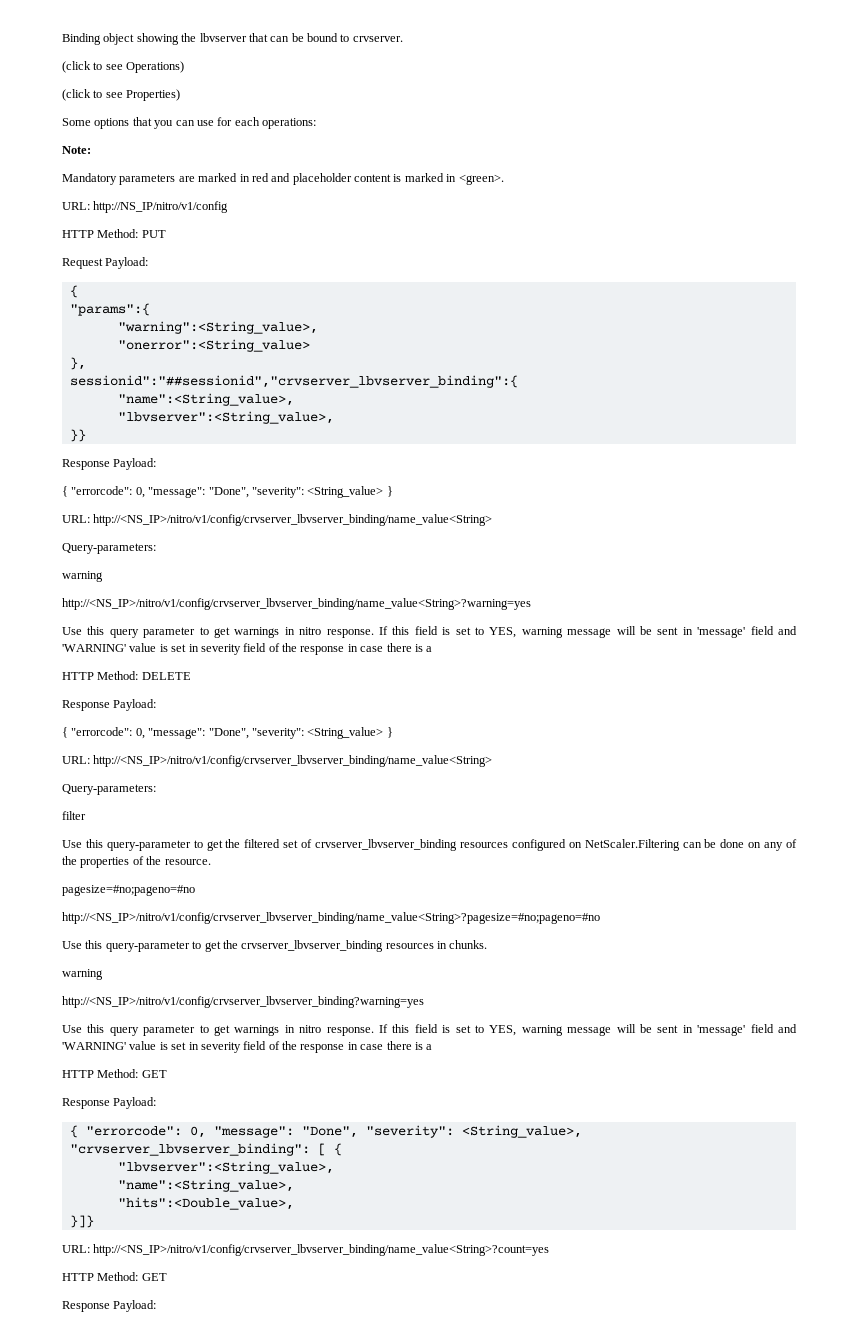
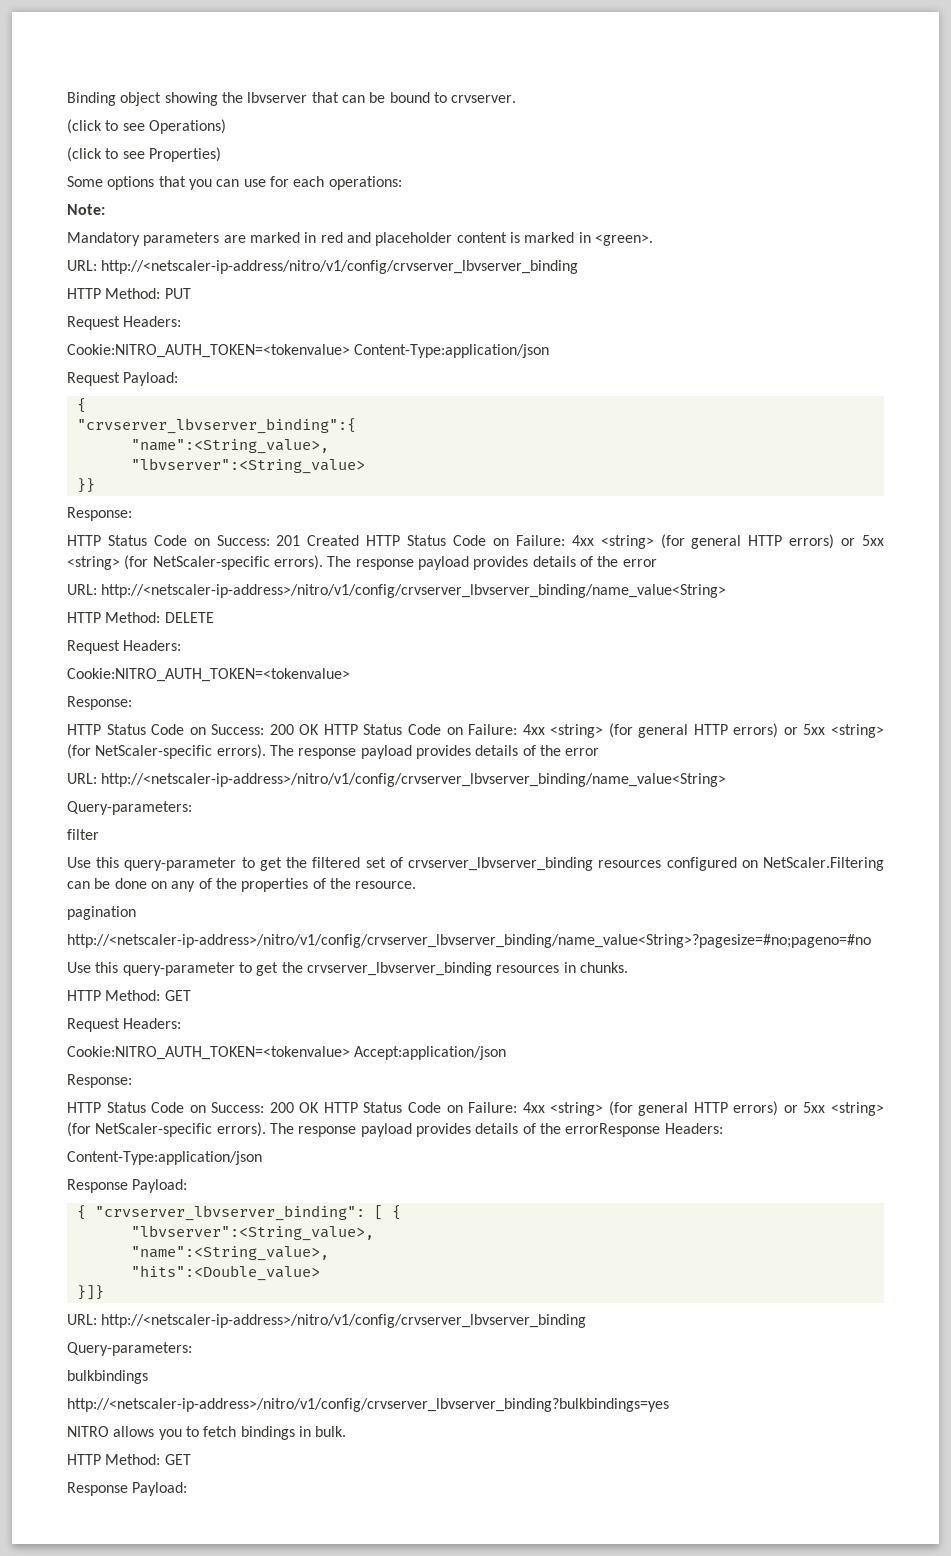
- URL: http://NS_IP/nitro/v1/config
+ URL: http://<netscaler-ip-address/nitro/v1/config/crvserver_lbvserver_binding
  HTTP Method: PUT
+ Request Headers:
+ Cookie:NITRO_AUTH_TOKEN=<tokenvalue> Content-Type:application/json
- "params":{
- "warning":<String_value>,
- "onerror":<String_value>
- },
- sessionid":"##sessionid","crvserver_lbvserver_binding":{
+ "crvserver_lbvserver_binding":{
  "name":<String_value>,
- "lbvserver":<String_value>,
+ "lbvserver":<String_value>
  }}
- Response Payload:
- { "errorcode": 0, "message": "Done", "severity": <String_value> }
- URL: http://<NS_IP>/nitro/v1/config/crvserver_lbvserver_binding/name_value<String>
- Query-parameters:
- warning
- http://<NS_IP>/nitro/v1/config/crvserver_lbvserver_binding/name_value<String>?warning=yes
- Use this query parameter to get warnings in nitro response. If this field is set to YES, warning message will be sent in 'message' field and 'WARNING' value is set in severity field of the response in case there is a
+ Response:
+ HTTP Status Code on Success: 201 Created HTTP Status Code on Failure: 4xx <string> (for general HTTP errors) or 5xx <string> (for NetScaler-specific errors). The response payload provides details of the error
+ URL: http://<netscaler-ip-address>/nitro/v1/config/crvserver_lbvserver_binding/name_value<String>
  HTTP Method: DELETE
- Response Payload:
- { "errorcode": 0, "message": "Done", "severity": <String_value> }
- URL: http://<NS_IP>/nitro/v1/config/crvserver_lbvserver_binding/name_value<String>
+ Request Headers:
+ Cookie:NITRO_AUTH_TOKEN=<tokenvalue>
+ Response:
+ HTTP Status Code on Success: 200 OK HTTP Status Code on Failure: 4xx <string> (for general HTTP errors) or 5xx <string> (for NetScaler-specific errors). The response payload provides details of the error
+ URL: http://<netscaler-ip-address>/nitro/v1/config/crvserver_lbvserver_binding/name_value<String>
- pagesize=#no;pageno=#no
- http://<NS_IP>/nitro/v1/config/crvserver_lbvserver_binding/name_value<String>?pagesize=#no;pageno=#no
+ pagination
+ http://<netscaler-ip-address>/nitro/v1/config/crvserver_lbvserver_binding/name_value<String>?pagesize=#no;pageno=#no
  Use this query-parameter to get the crvserver_lbvserver_binding resources in chunks.
- warning
- http://<NS_IP>/nitro/v1/config/crvserver_lbvserver_binding?warning=yes
- Use this query parameter to get warnings in nitro response. If this field is set to YES, warning message will be sent in 'message' field and 'WARNING' value is set in severity field of the response in case there is a
  HTTP Method: GET
+ Request Headers:
+ Cookie:NITRO_AUTH_TOKEN=<tokenvalue> Accept:application/json
+ Response:
+ HTTP Status Code on Success: 200 OK HTTP Status Code on Failure: 4xx <string> (for general HTTP errors) or 5xx <string> (for NetScaler-specific errors). The response payload provides details of the errorResponse Headers:
+ Content-Type:application/json
  Response Payload:
- { "errorcode": 0, "message": "Done", "severity": <String_value>, "crvserver_lbvserver_binding": [ {
+ { "crvserver_lbvserver_binding": [ {
- "hits":<Double_value>,
+ "hits":<Double_value>
- URL: http://<NS_IP>/nitro/v1/config/crvserver_lbvserver_binding/name_value<String>?count=yes
+ URL: http://<netscaler-ip-address>/nitro/v1/config/crvserver_lbvserver_binding
+ Query-parameters:
+ bulkbindings
+ http://<netscaler-ip-address>/nitro/v1/config/crvserver_lbvserver_binding?bulkbindings=yes
+ NITRO allows you to fetch bindings in bulk.

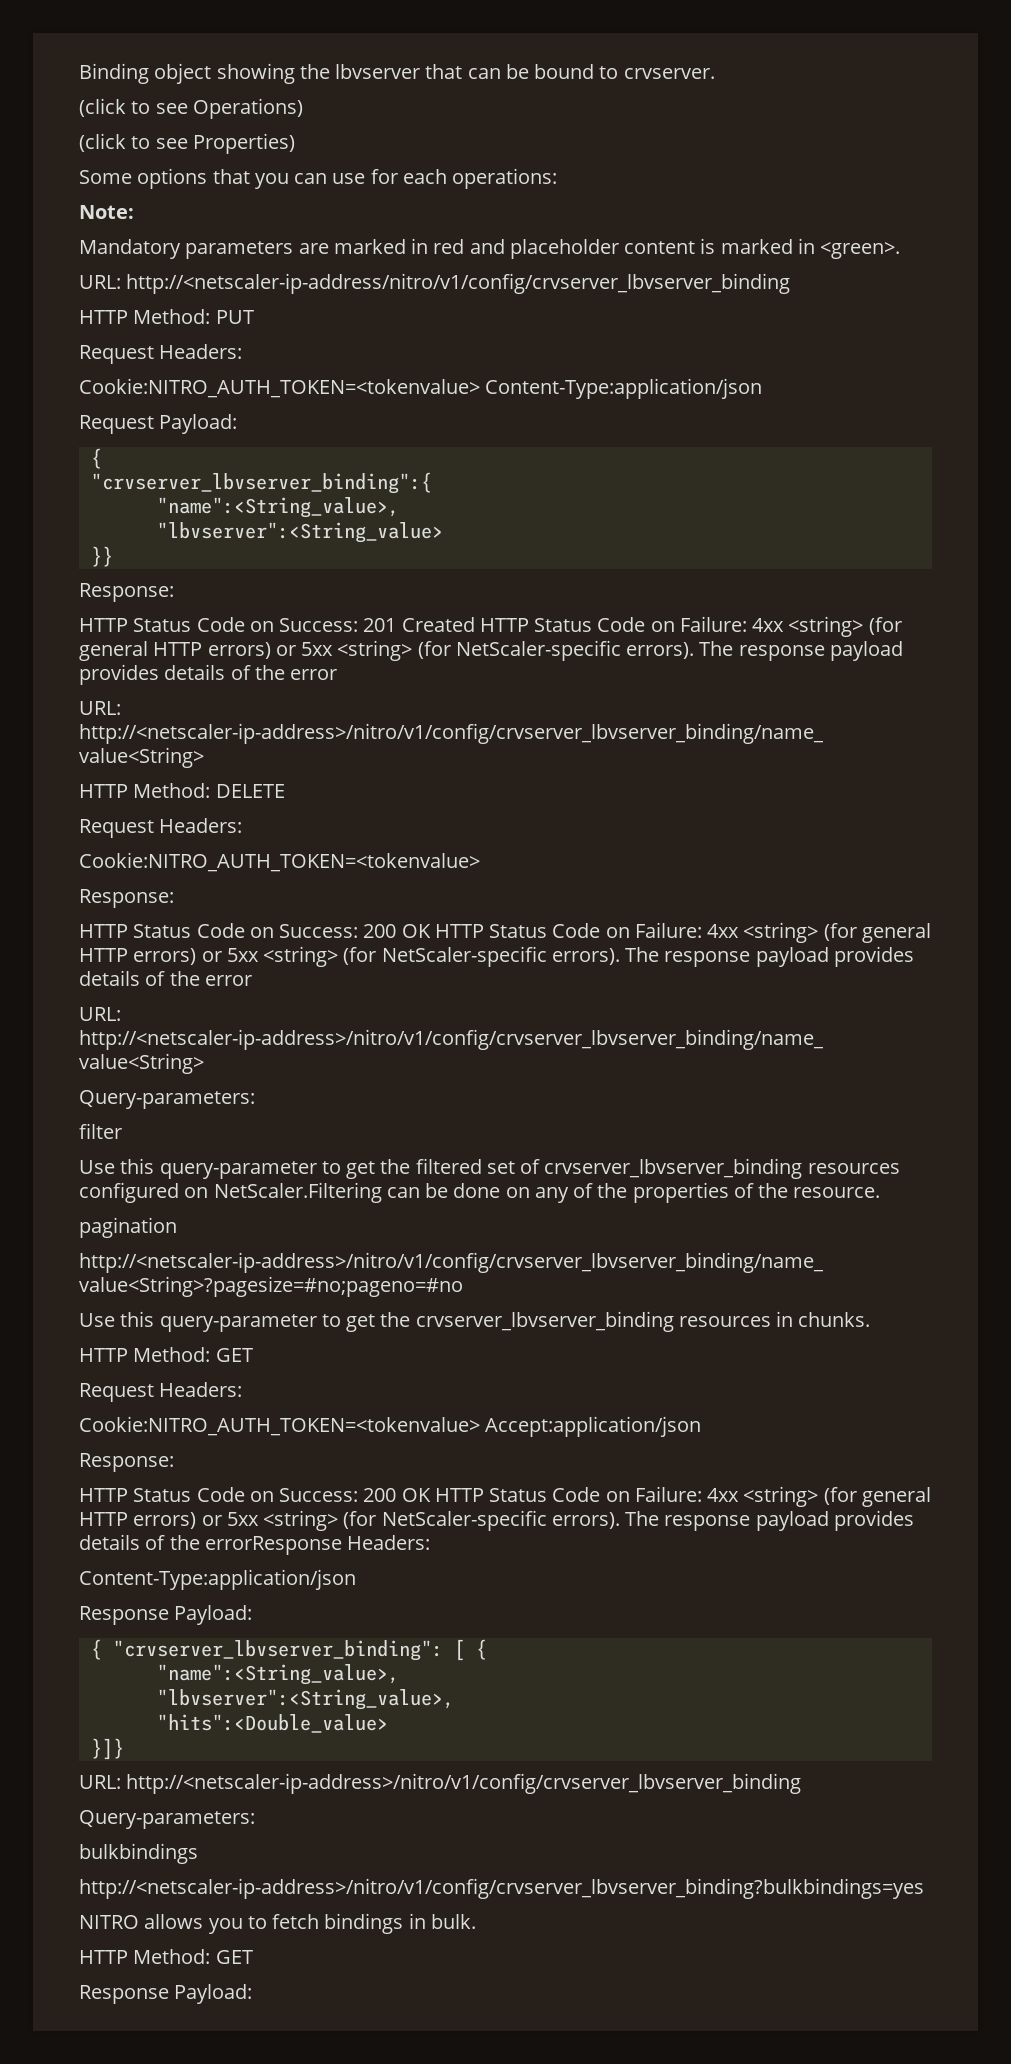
  { "crvserver_lbvserver_binding": [ {
+ "name":<String_value>,
  "lbvserver":<String_value>,
- "name":<String_value>,

